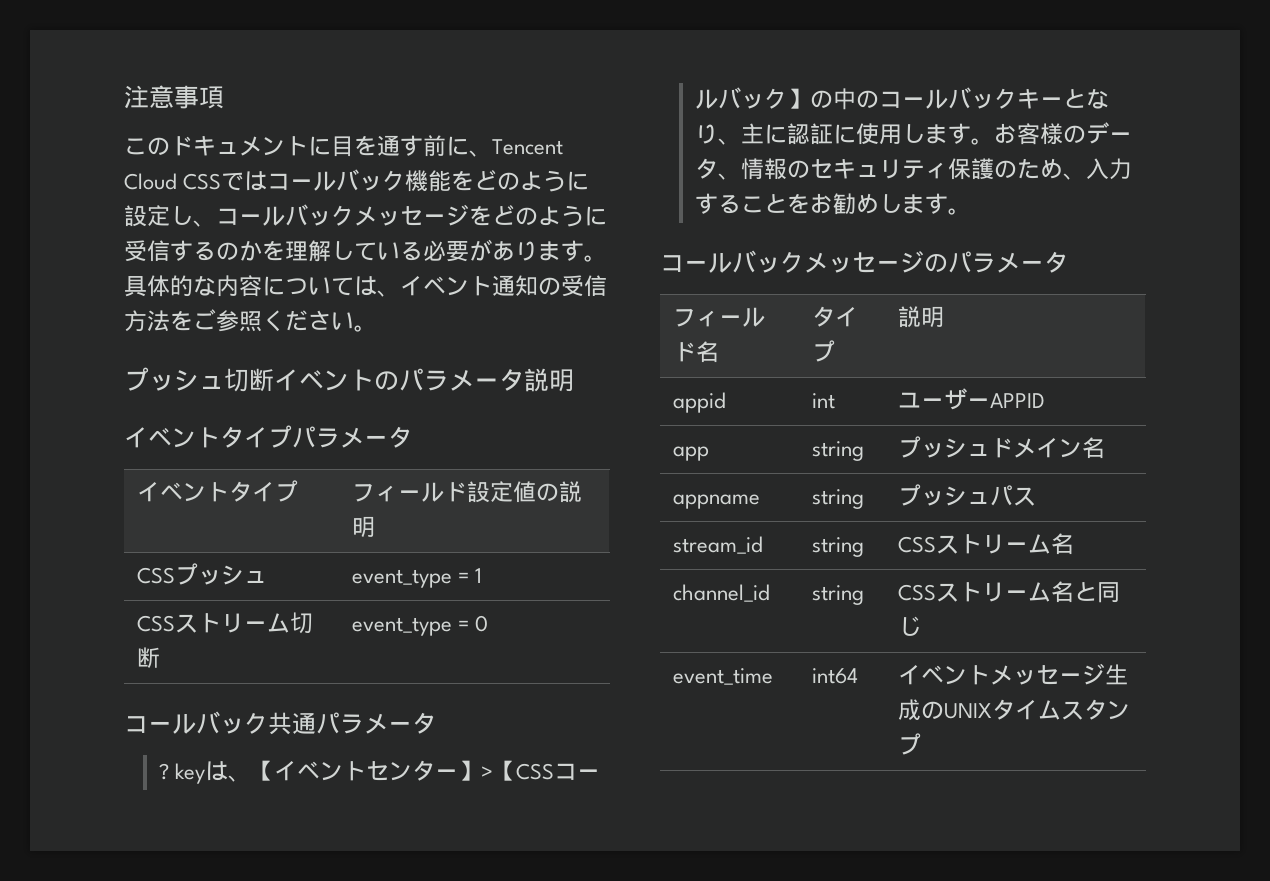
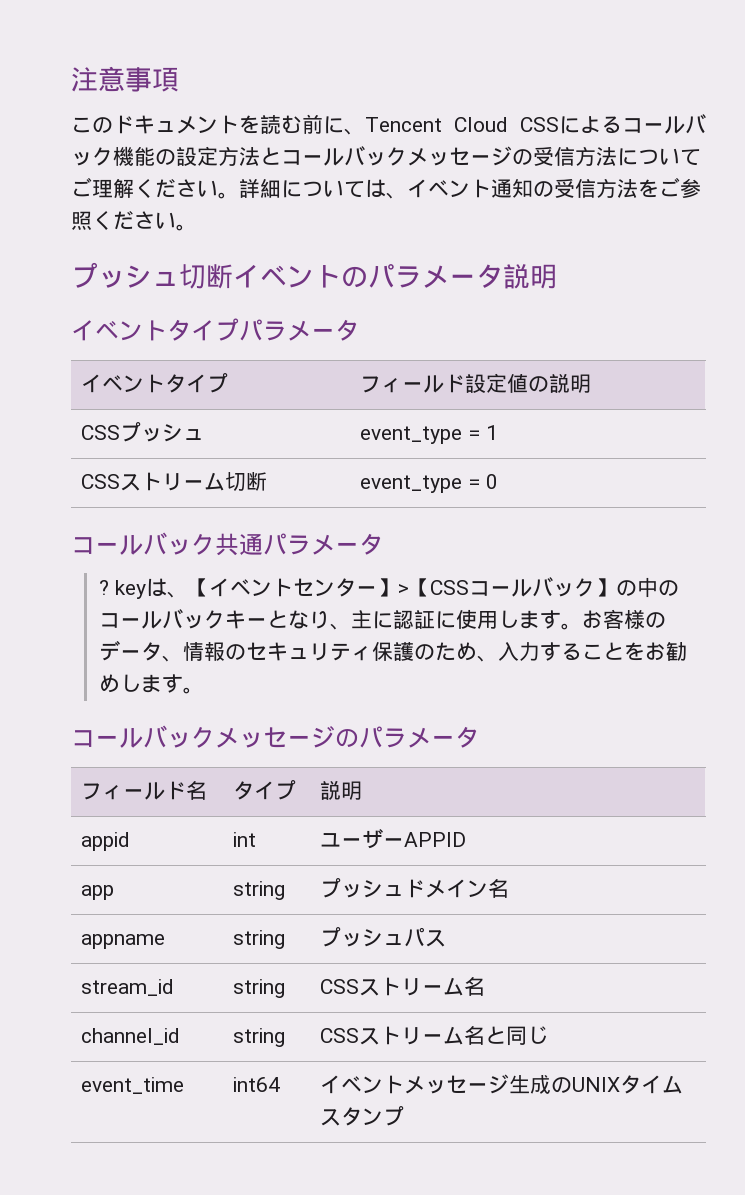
- このドキュメントに目を通す前に、Tencent Cloud CSSではコールバック機能をどのように設定し、コールバックメッセージをどのように受信するのかを理解している必要があります。具体的な内容については、イベント通知の受信方法をご参照ください。
+ このドキュメントを読む前に、Tencent Cloud CSSによるコールバック機能の設定方法とコールバックメッセージの受信方法についてご理解ください。詳細については、イベント通知の受信方法をご参照ください。

